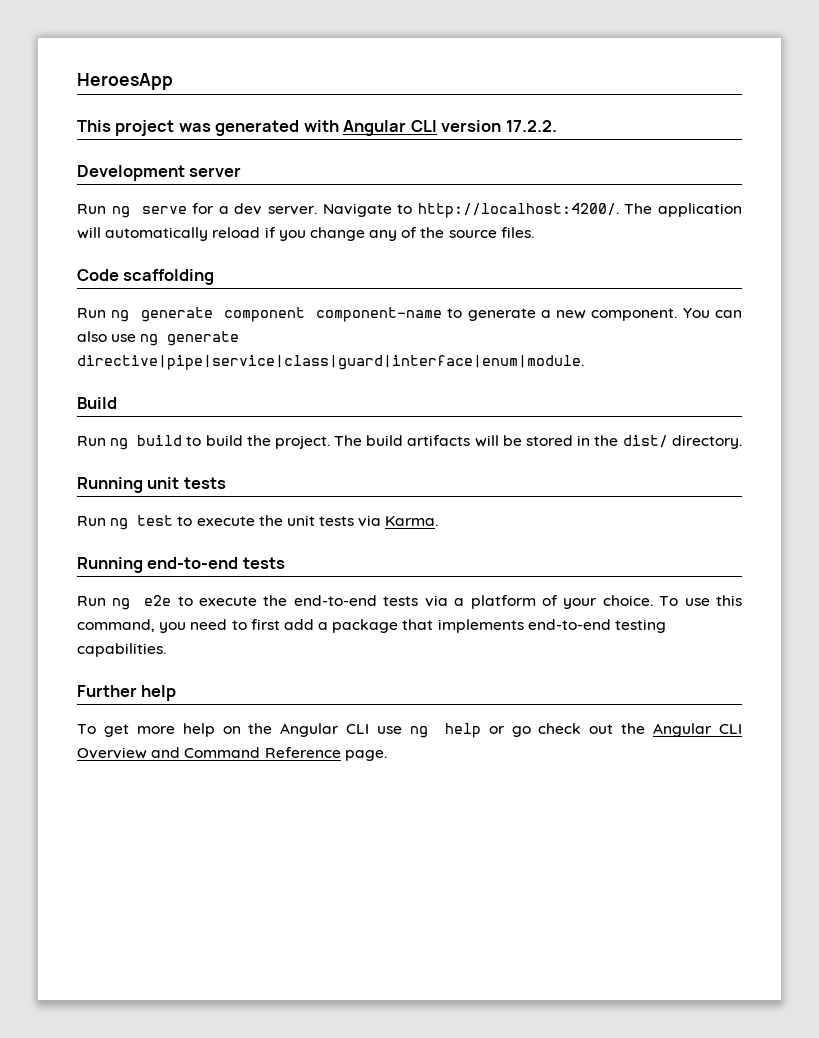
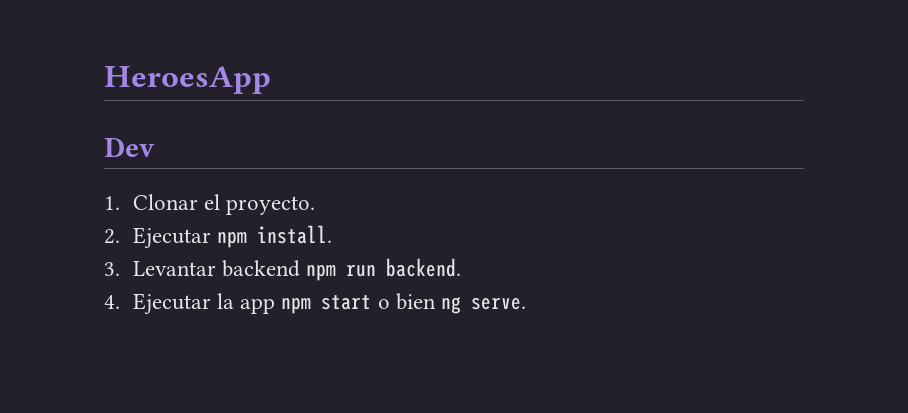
- This project was generated with Angular CLI version 17.2.2.
- Development server
- Run ng serve for a dev server. Navigate to http://localhost:4200/. The application will automatically reload if you change any of the source files.
- Code scaffolding
- Run ng generate component component-name to generate a new component. You can also use ng generate directive|pipe|service|class|guard|interface|enum|module.
- Build
- Run ng build to build the project. The build artifacts will be stored in the dist/ directory.
- Running unit tests
- Run ng test to execute the unit tests via Karma.
- Running end-to-end tests
- Run ng e2e to execute the end-to-end tests via a platform of your choice. To use this command, you need to first add a package that implements end-to-end testing capabilities.
- Further help
- To get more help on the Angular CLI use ng help or go check out the Angular CLI Overview and Command Reference page.
+ Dev
+ 1. Clonar el proyecto.
+ 2. Ejecutar npm install.
+ 3. Levantar backend npm run backend.
+ 4. Ejecutar la app npm start o bien ng serve.

